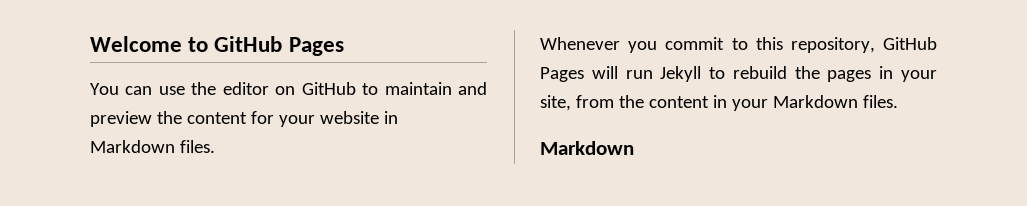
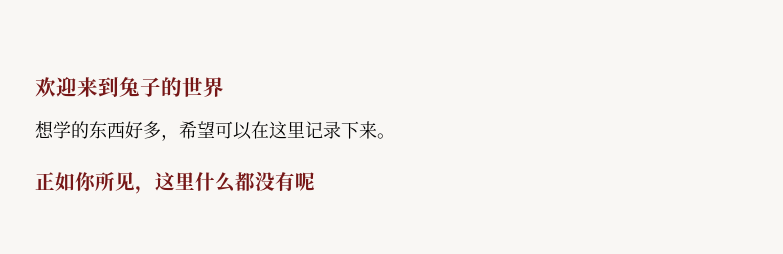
- Welcome to GitHub Pages
- You can use the editor on GitHub to maintain and preview the content for your website in Markdown files.
- Whenever you commit to this repository, GitHub Pages will run Jekyll to rebuild the pages in your site, from the content in your Markdown files.
- Markdown
+ 欢迎来到兔子的世界
+ 想学的东西好多，希望可以在这里记录下来。
+ 正如你所见，这里什么都没有呢

